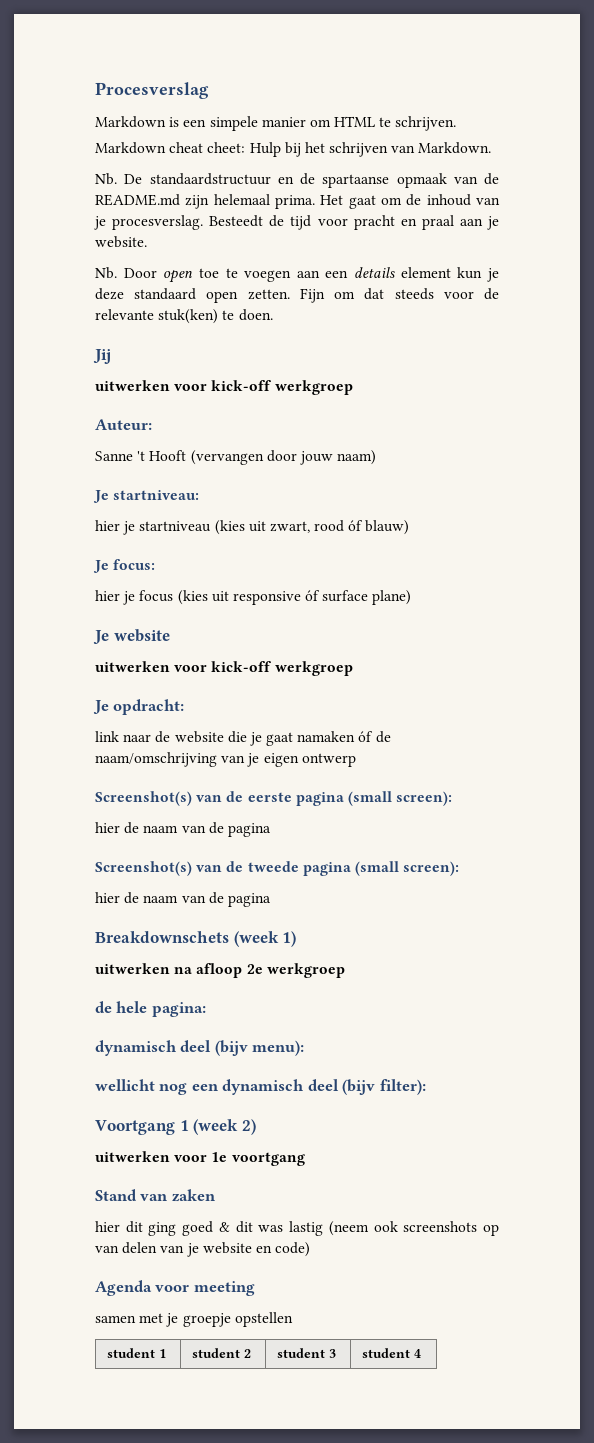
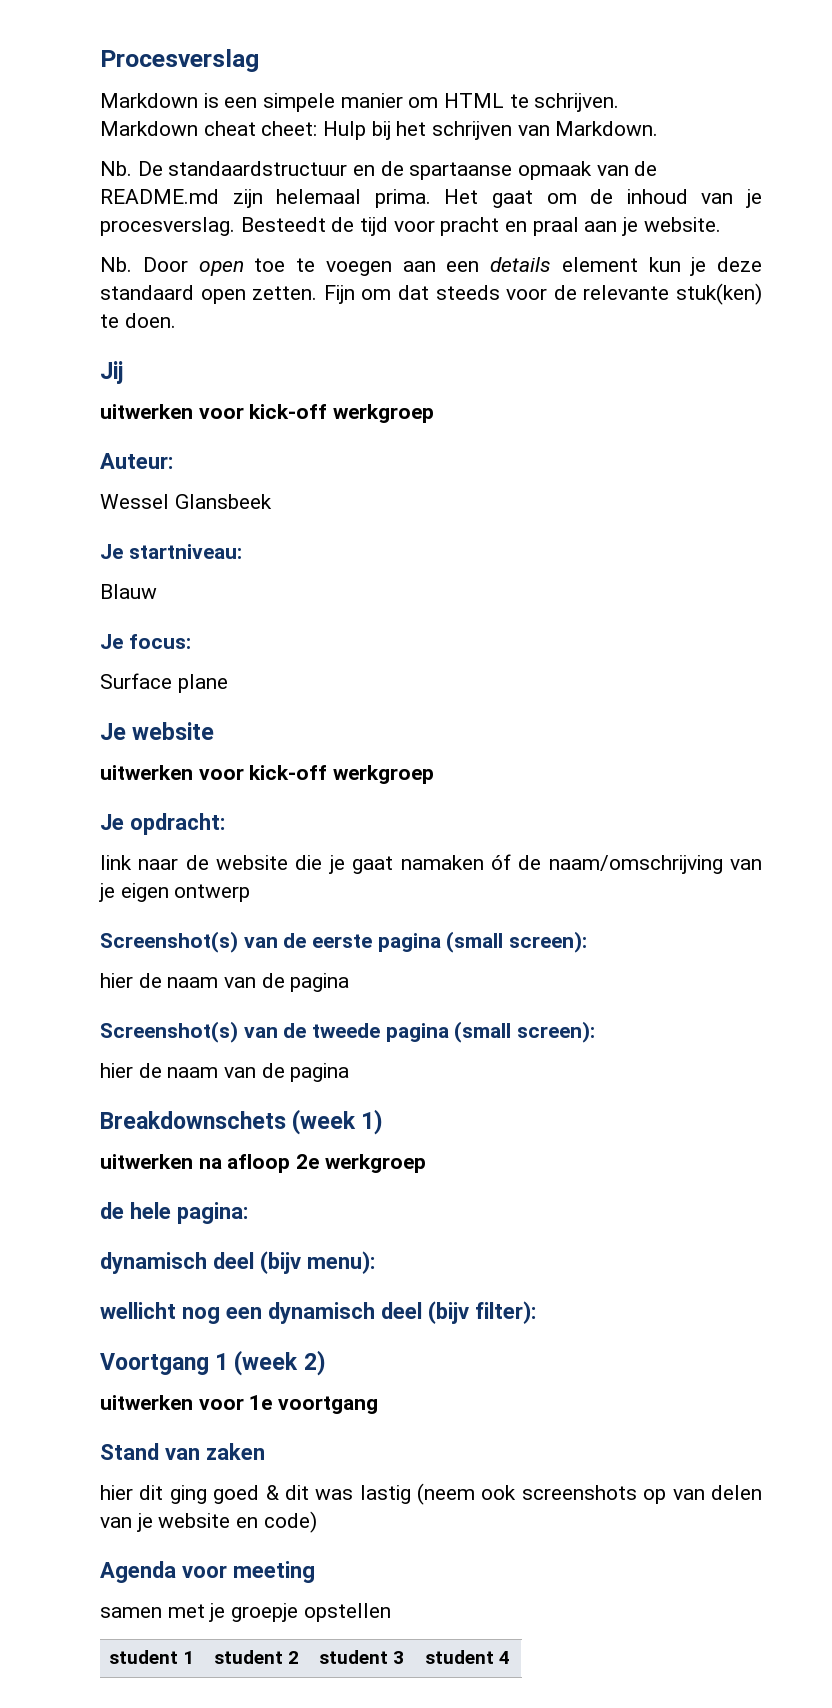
- Sanne 't Hooft (vervangen door jouw naam)
+ Wessel Glansbeek
  Je startniveau:
- hier je startniveau (kies uit zwart, rood óf blauw)
+ Blauw
  Je focus:
- hier je focus (kies uit responsive óf surface plane)
+ Surface plane

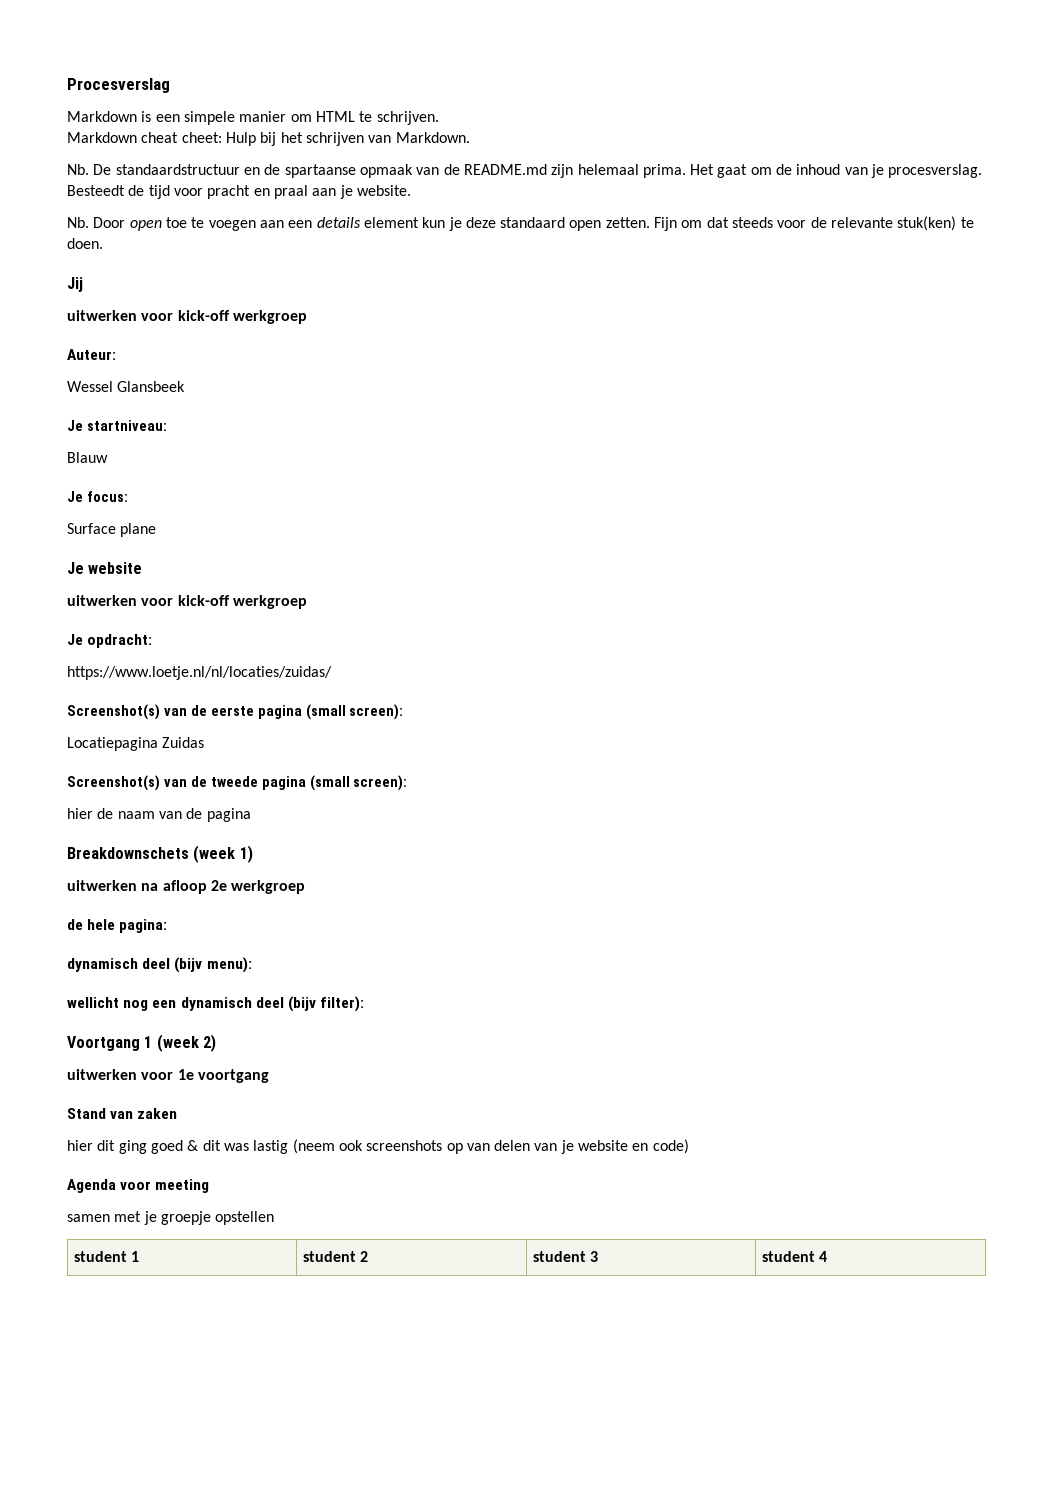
- link naar de website die je gaat namaken óf de naam/omschrijving van je eigen ontwerp
+ https://www.loetje.nl/nl/locaties/zuidas/
  Screenshot(s) van de eerste pagina (small screen):
- hier de naam van de pagina
+ Locatiepagina Zuidas

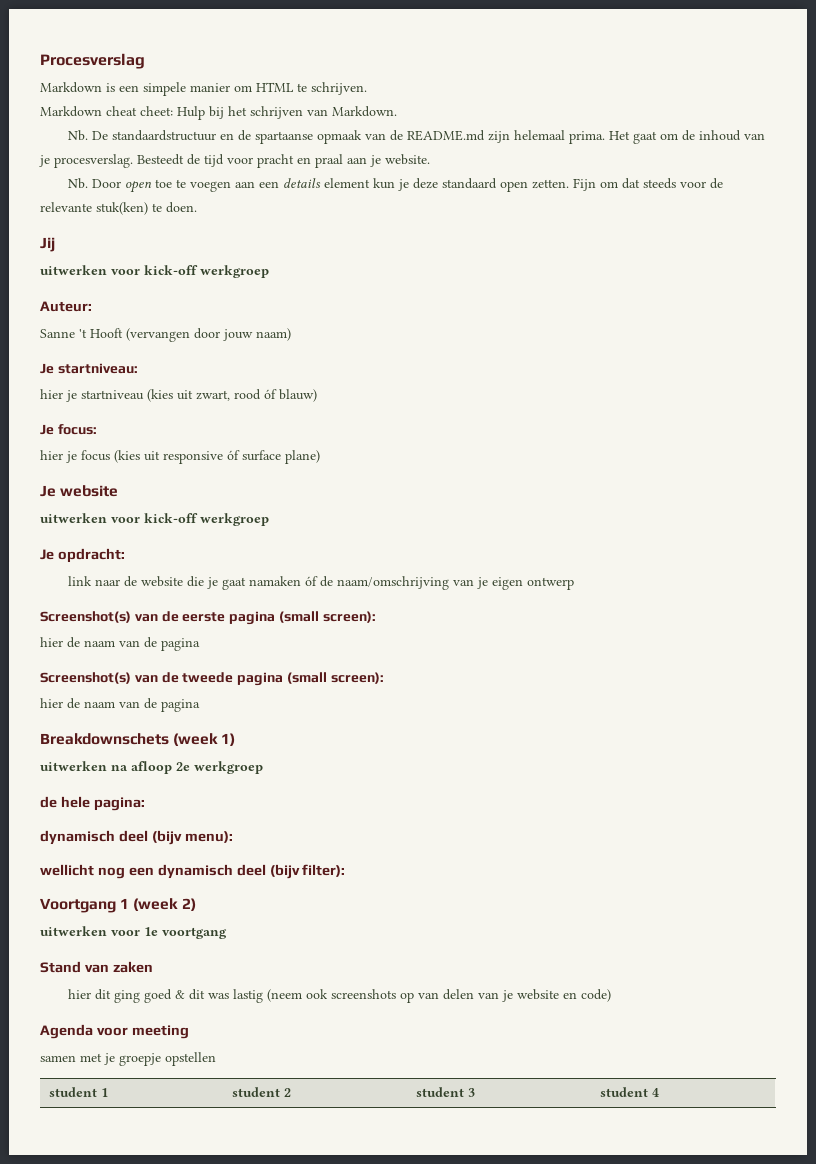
- Wessel Glansbeek
+ Sanne 't Hooft (vervangen door jouw naam)
  Je startniveau:
- Blauw
+ hier je startniveau (kies uit zwart, rood óf blauw)
  Je focus:
- Surface plane
+ hier je focus (kies uit responsive óf surface plane)
- https://www.loetje.nl/nl/locaties/zuidas/
+ link naar de website die je gaat namaken óf de naam/omschrijving van je eigen ontwerp
  Screenshot(s) van de eerste pagina (small screen):
- Locatiepagina Zuidas
+ hier de naam van de pagina

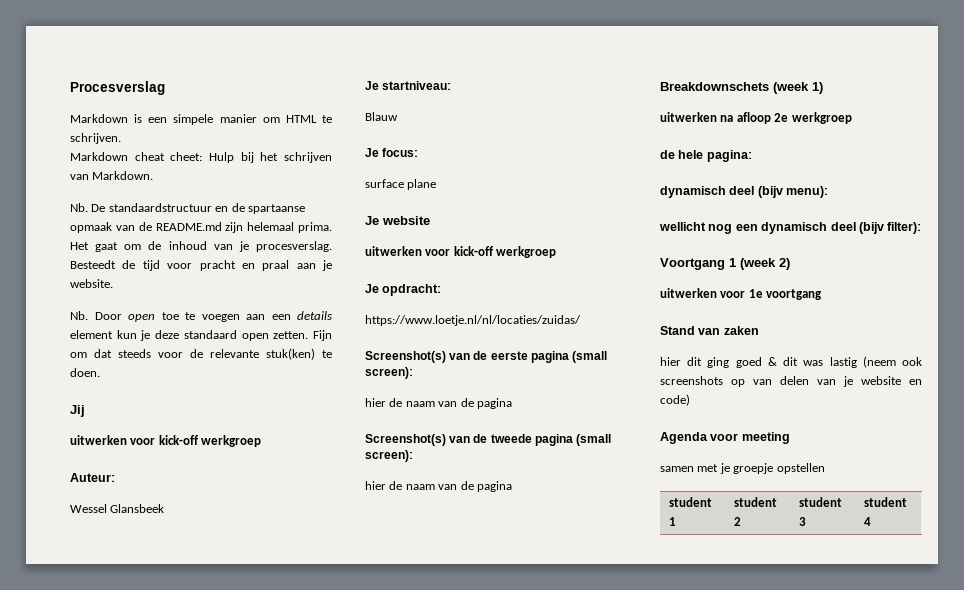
- Sanne 't Hooft (vervangen door jouw naam)
+ Wessel Glansbeek
  Je startniveau:
- hier je startniveau (kies uit zwart, rood óf blauw)
+ Blauw
  Je focus:
- hier je focus (kies uit responsive óf surface plane)
+ surface plane
- link naar de website die je gaat namaken óf de naam/omschrijving van je eigen ontwerp
+ https://www.loetje.nl/nl/locaties/zuidas/

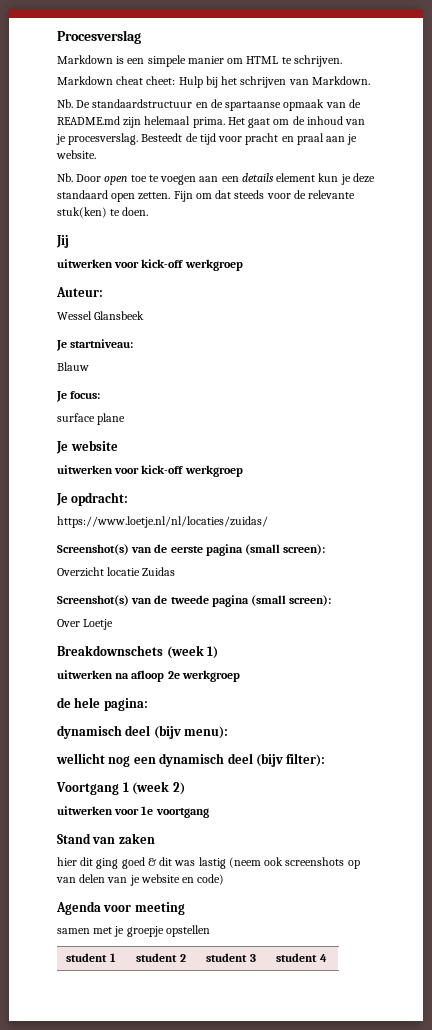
  Screenshot(s) van de eerste pagina (small screen):
- hier de naam van de pagina
+ Overzicht locatie Zuidas
  Screenshot(s) van de tweede pagina (small screen):
- hier de naam van de pagina
+ Over Loetje

